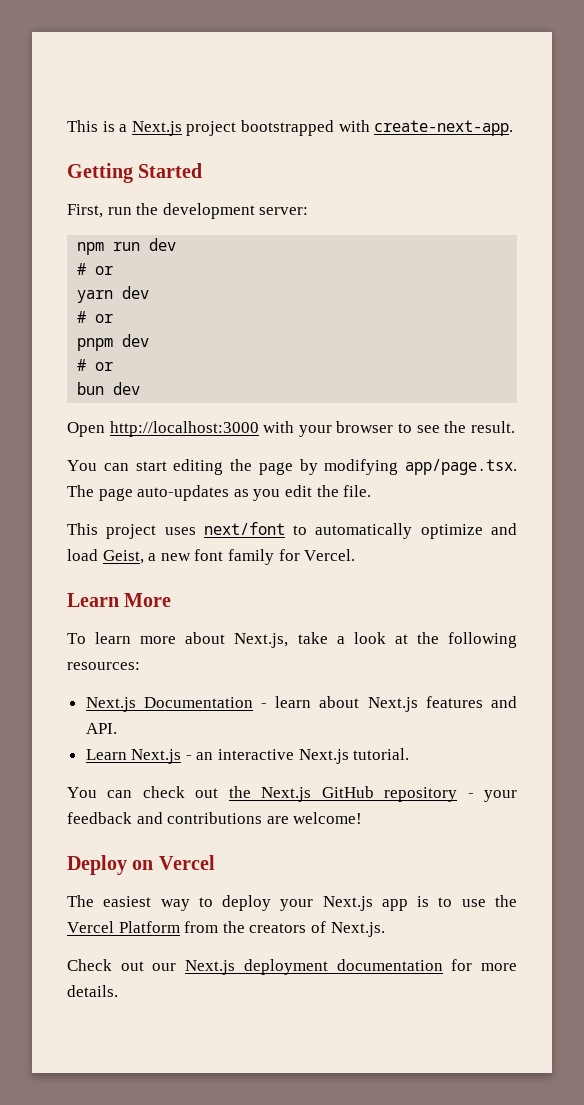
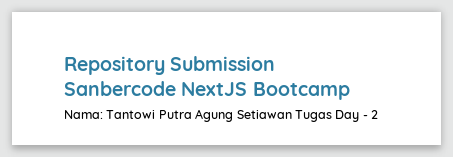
- This is a Next.js project bootstrapped with create-next-app.
- Getting Started
- First, run the development server:
- npm run dev
- # or
- yarn dev
- # or
- pnpm dev
- # or
- bun dev
- Open http://localhost:3000 with your browser to see the result.
- You can start editing the page by modifying app/page.tsx. The page auto-updates as you edit the file.
- This project uses next/font to automatically optimize and load Geist, a new font family for Vercel.
- Learn More
- To learn more about Next.js, take a look at the following resources:
- Next.js Documentation - learn about Next.js features and API.
- Learn Next.js - an interactive Next.js tutorial.
- You can check out the Next.js GitHub repository - your feedback and contributions are welcome!
- Deploy on Vercel
- The easiest way to deploy your Next.js app is to use the Vercel Platform from the creators of Next.js.
- Check out our Next.js deployment documentation for more details.
+ Repository Submission Sanbercode NextJS Bootcamp
+ Nama: Tantowi Putra Agung Setiawan Tugas Day - 2

